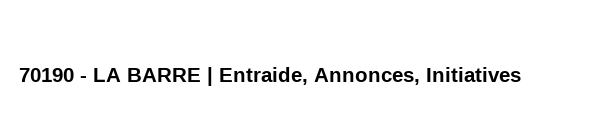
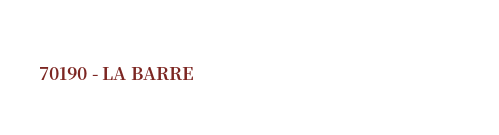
- 70190 - LA BARRE | Entraide, Annonces, Initiatives
+ 70190 - LA BARRE

